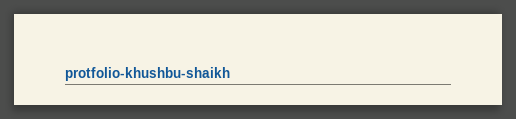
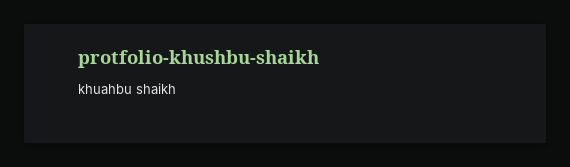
+ khuahbu shaikh

